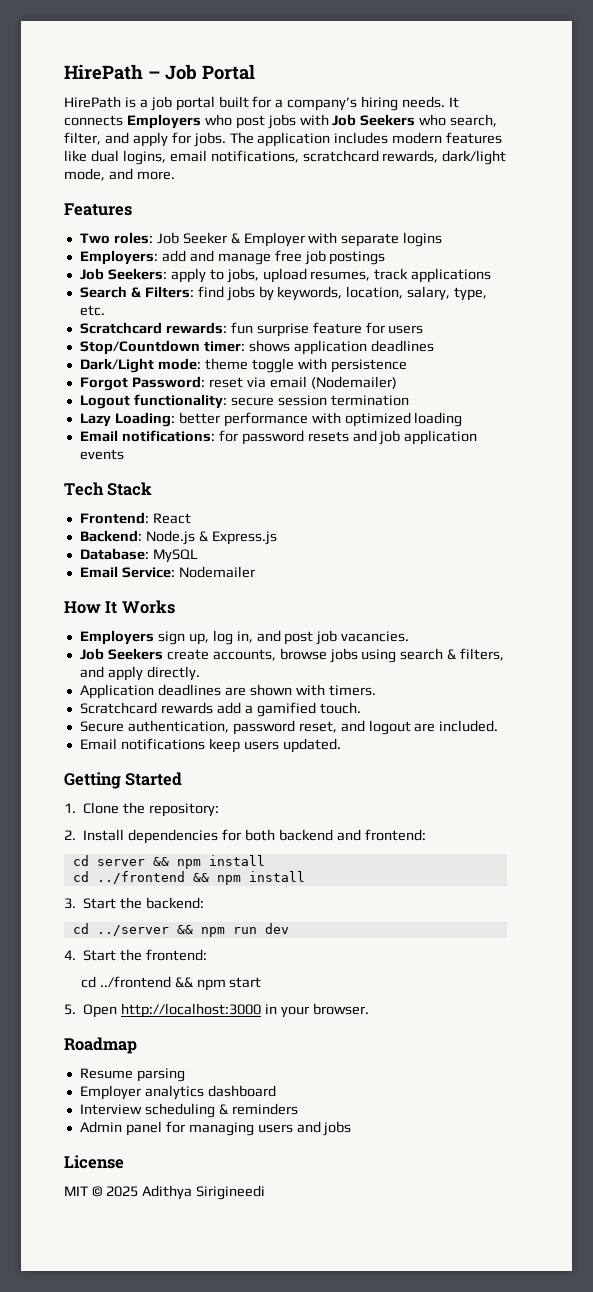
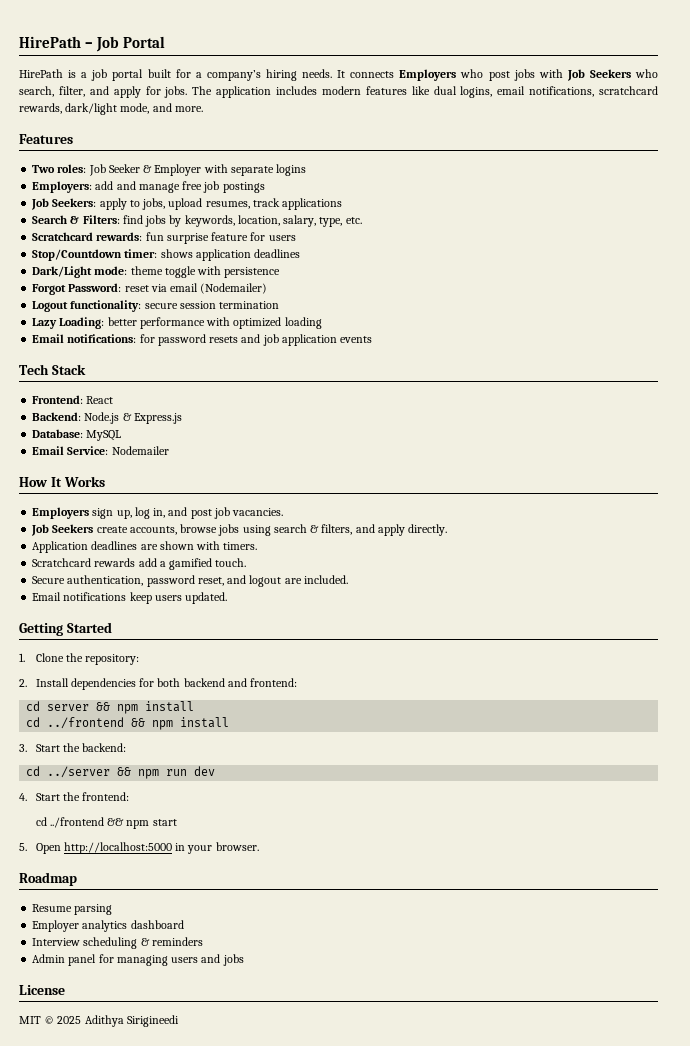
- 5. Open http://localhost:3000 in your browser.
+ 5. Open http://localhost:5000 in your browser.

